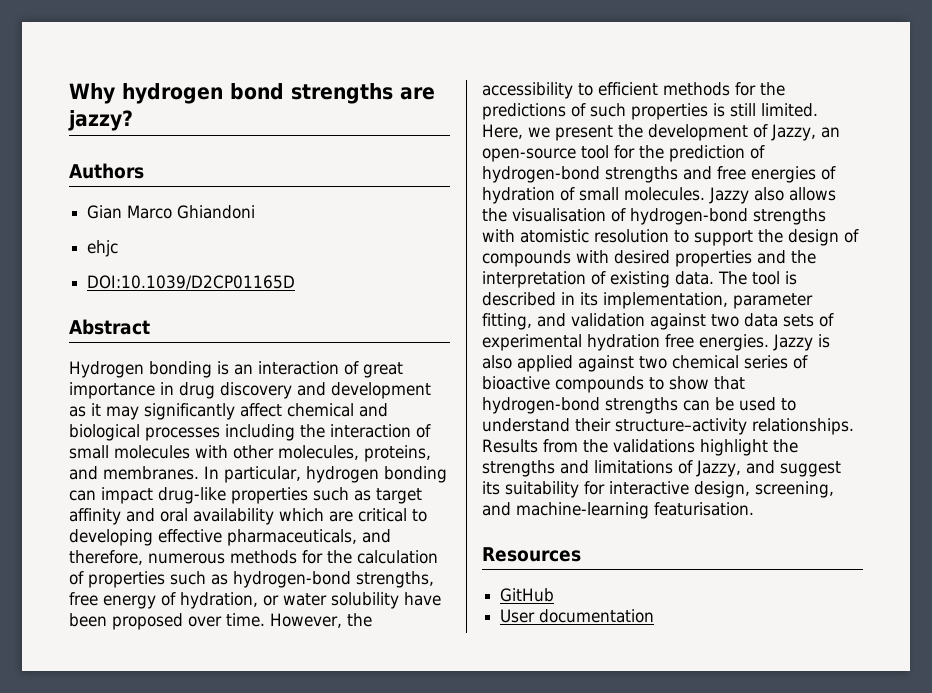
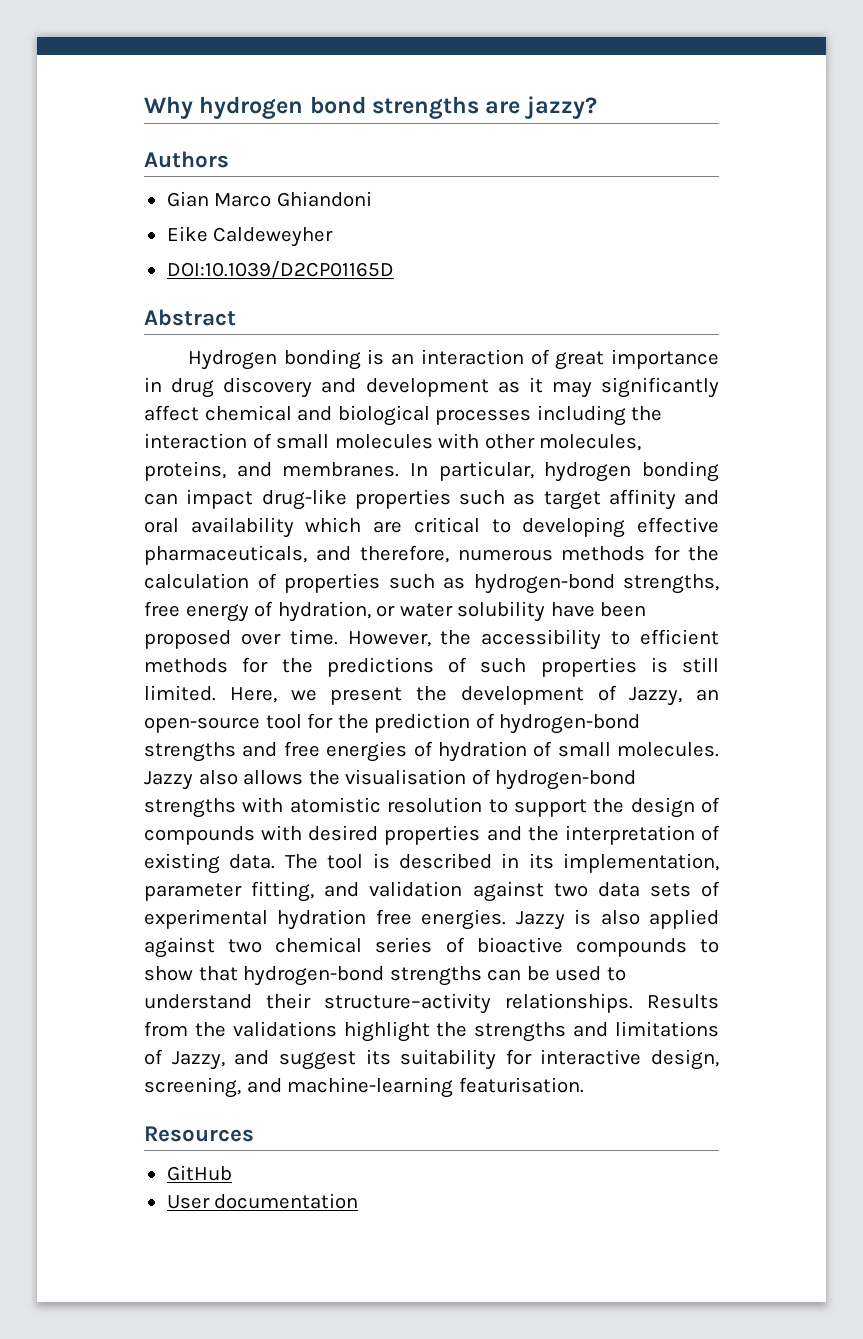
- ehjc
+ Eike Caldeweyher

